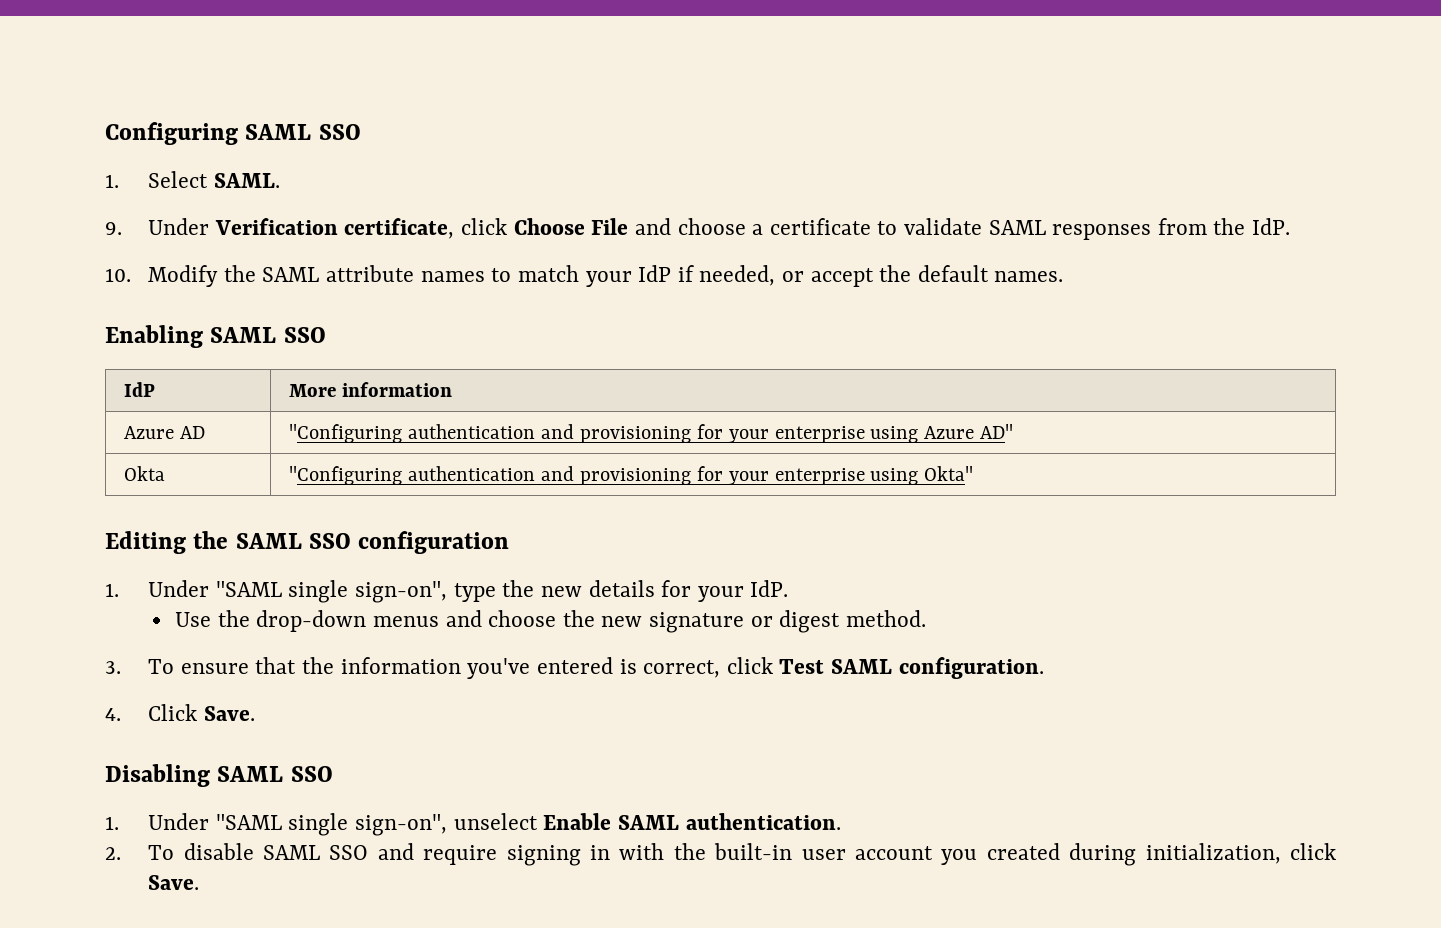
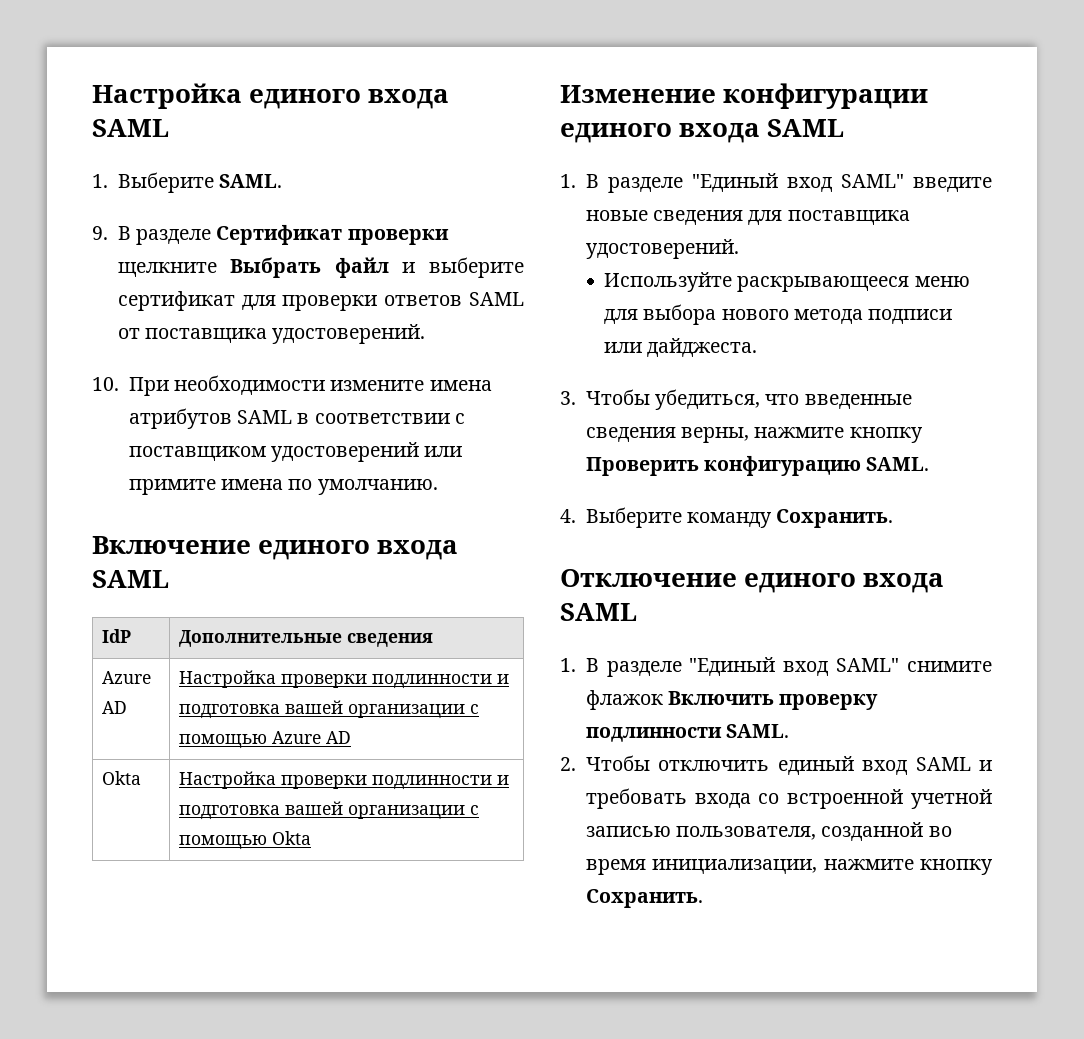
- Configuring SAML SSO
- 1. Select SAML.
+ Настройка единого входа SAML
+ 1. Выберите SAML.
- 9. Under Verification certificate, click Choose File and choose a certificate to validate SAML responses from the IdP.
- 10. Modify the SAML attribute names to match your IdP if needed, or accept the default names.
- Enabling SAML SSO
+ 9. В разделе Сертификат проверки щелкните Выбрать файл и выберите сертификат для проверки ответов SAML от поставщика удостоверений.
+ 10. При необходимости измените имена атрибутов SAML в соответствии с поставщиком удостоверений или примите имена по умолчанию.
+ Включение единого входа SAML
- IdP | More information
+ IdP | Дополнительные сведения
- Azure AD | "Configuring authentication and provisioning for your enterprise using Azure AD"
- Okta | "Configuring authentication and provisioning for your enterprise using Okta"
- Editing the SAML SSO configuration
- 1. Under "SAML single sign-on", type the new details for your IdP.
- Use the drop-down menus and choose the new signature or digest method.
- 3. To ensure that the information you've entered is correct, click Test SAML configuration.
- 4. Click Save.
- Disabling SAML SSO
- 1. Under "SAML single sign-on", unselect Enable SAML authentication.
- 2. To disable SAML SSO and require signing in with the built-in user account you created during initialization, click Save.
+ Azure AD | Настройка проверки подлинности и подготовка вашей организации с помощью Azure AD
+ Okta | Настройка проверки подлинности и подготовка вашей организации с помощью Okta
+ Изменение конфигурации единого входа SAML
+ 1. В разделе "Единый вход SAML" введите новые сведения для поставщика удостоверений.
+ Используйте раскрывающееся меню для выбора нового метода подписи или дайджеста.
+ 3. Чтобы убедиться, что введенные сведения верны, нажмите кнопку Проверить конфигурацию SAML.
+ 4. Выберите команду Сохранить.
+ Отключение единого входа SAML
+ 1. В разделе "Единый вход SAML" снимите флажок Включить проверку подлинности SAML.
+ 2. Чтобы отключить единый вход SAML и требовать входа со встроенной учетной записью пользователя, созданной во время инициализации, нажмите кнопку Сохранить.

